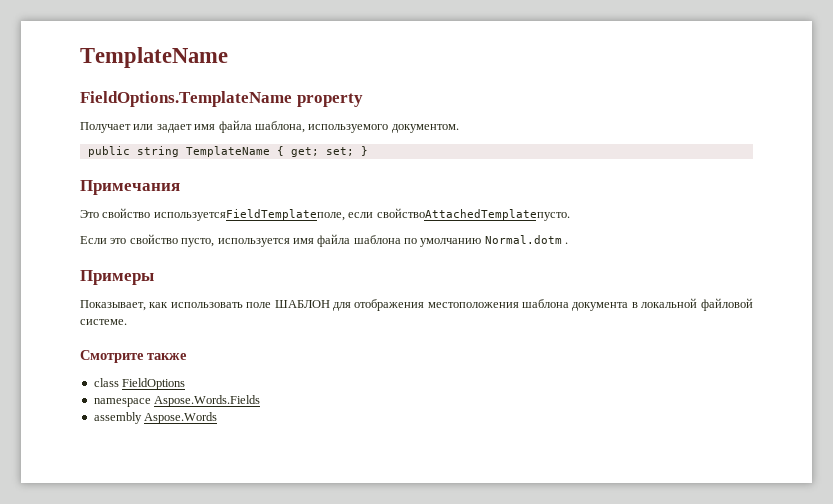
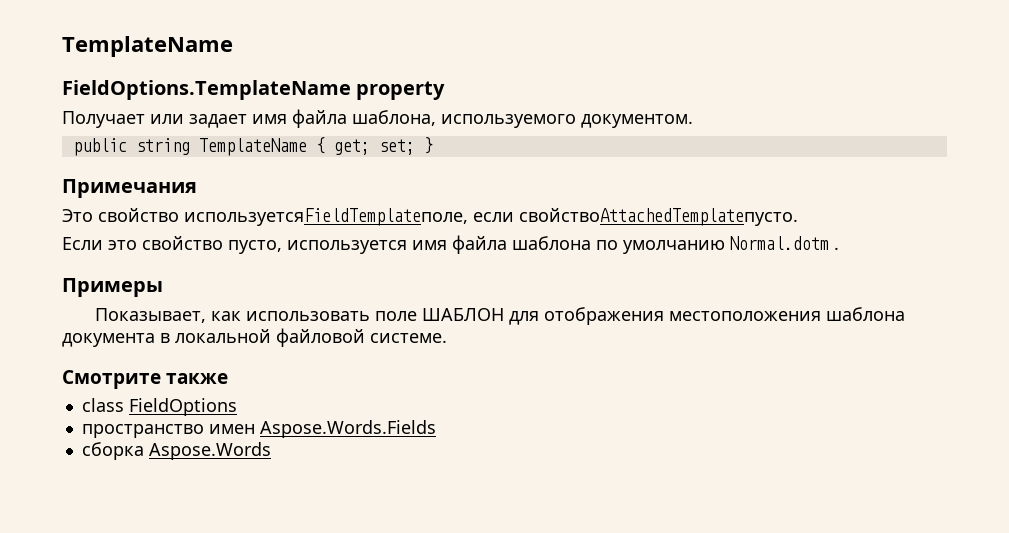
- namespace Aspose.Words.Fields
+ пространство имен Aspose.Words.Fields
- assembly Aspose.Words
+ сборка Aspose.Words

